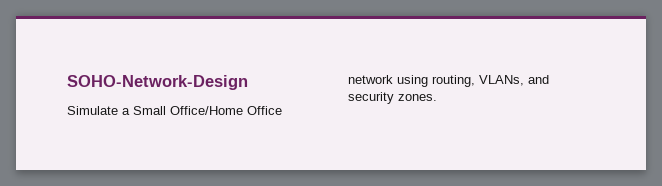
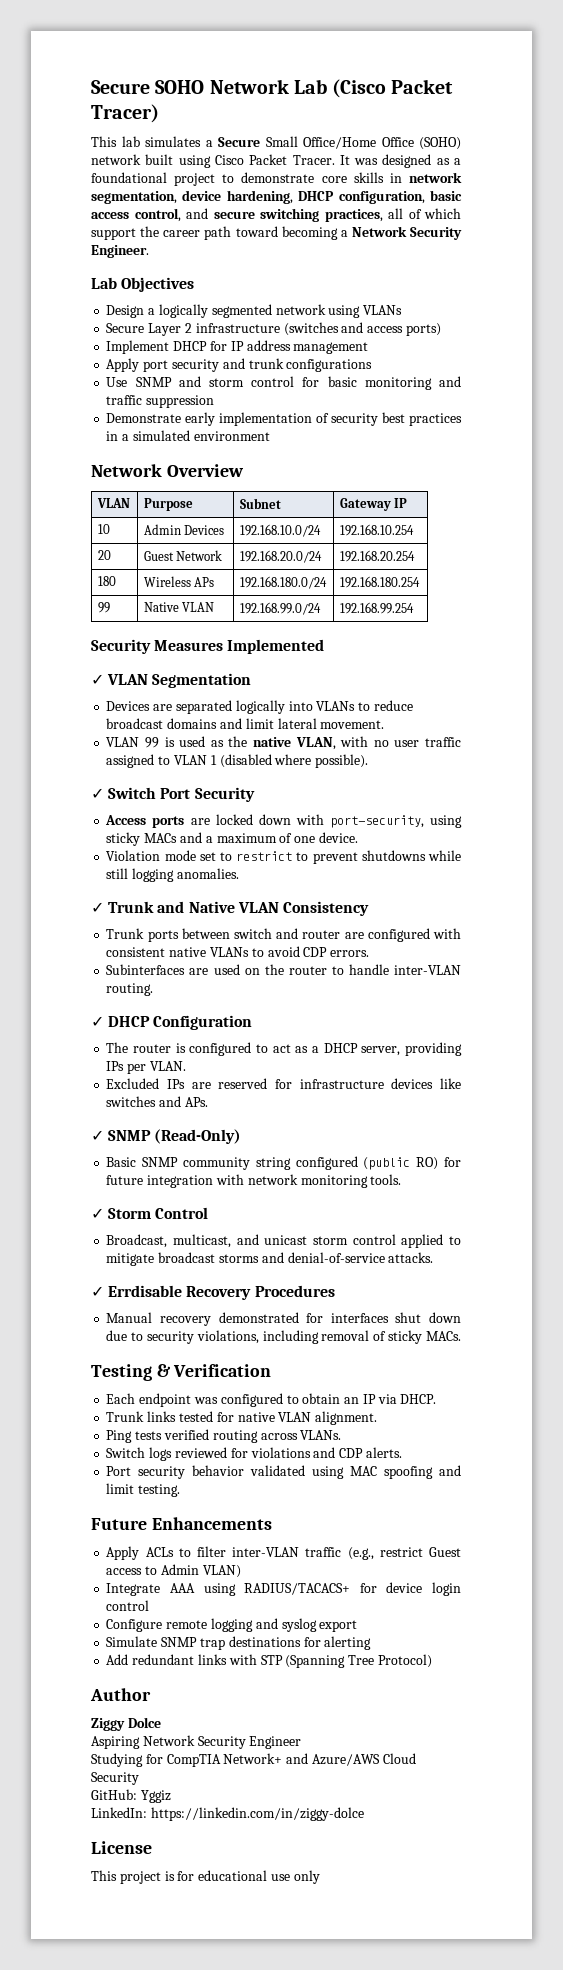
- SOHO-Network-Design
- Simulate a Small Office/Home Office network using routing, VLANs, and security zones.
+ Secure SOHO Network Lab (Cisco Packet Tracer)
+ This lab simulates a Secure Small Office/Home Office (SOHO) network built using Cisco Packet Tracer. It was designed as a foundational project to demonstrate core skills in network segmentation, device hardening, DHCP configuration, basic access control, and secure switching practices, all of which support the career path toward becoming a Network Security Engineer.
+ Lab Objectives
+ Design a logically segmented network using VLANs
+ Secure Layer 2 infrastructure (switches and access ports)
+ Implement DHCP for IP address management
+ Apply port security and trunk configurations
+ Use SNMP and storm control for basic monitoring and traffic suppression
+ Demonstrate early implementation of security best practices in a simulated environment
+ Network Overview
+ VLAN | Purpose | Subnet | Gateway IP
+ 10 | Admin Devices | 192.168.10.0/24 | 192.168.10.254
+ 20 | Guest Network | 192.168.20.0/24 | 192.168.20.254
+ 180 | Wireless APs | 192.168.180.0/24 | 192.168.180.254
+ 99 | Native VLAN | 192.168.99.0/24 | 192.168.99.254
+ Security Measures Implemented
+ ✓ VLAN Segmentation
+ Devices are separated logically into VLANs to reduce broadcast domains and limit lateral movement.
+ VLAN 99 is used as the native VLAN, with no user traffic assigned to VLAN 1 (disabled where possible).
+ ✓ Switch Port Security
+ Access ports are locked down with port-security, using sticky MACs and a maximum of one device.
+ Violation mode set to restrict to prevent shutdowns while still logging anomalies.
+ ✓ Trunk and Native VLAN Consistency
+ Trunk ports between switch and router are configured with consistent native VLANs to avoid CDP errors.
+ Subinterfaces are used on the router to handle inter-VLAN routing.
+ ✓ DHCP Configuration
+ The router is configured to act as a DHCP server, providing IPs per VLAN.
+ Excluded IPs are reserved for infrastructure devices like switches and APs.
+ ✓ SNMP (Read-Only)
+ Basic SNMP community string configured (public RO) for future integration with network monitoring tools.
+ ✓ Storm Control
+ Broadcast, multicast, and unicast storm control applied to mitigate broadcast storms and denial-of-service attacks.
+ ✓ Errdisable Recovery Procedures
+ Manual recovery demonstrated for interfaces shut down due to security violations, including removal of sticky MACs.
+ Testing & Verification
+ Each endpoint was configured to obtain an IP via DHCP.
+ Trunk links tested for native VLAN alignment.
+ Ping tests verified routing across VLANs.
+ Switch logs reviewed for violations and CDP alerts.
+ Port security behavior validated using MAC spoofing and limit testing.
+ Future Enhancements
+ Apply ACLs to filter inter-VLAN traffic (e.g., restrict Guest access to Admin VLAN)
+ Integrate AAA using RADIUS/TACACS+ for device login control
+ Configure remote logging and syslog export
+ Simulate SNMP trap destinations for alerting
+ Add redundant links with STP (Spanning Tree Protocol)
+ Author
+ Ziggy Dolce
+ Aspiring Network Security Engineer
+ Studying for CompTIA Network+ and Azure/AWS Cloud Security
+ GitHub: Yggiz
+ LinkedIn: https://linkedin.com/in/ziggy-dolce
+ License
+ This project is for educational use only

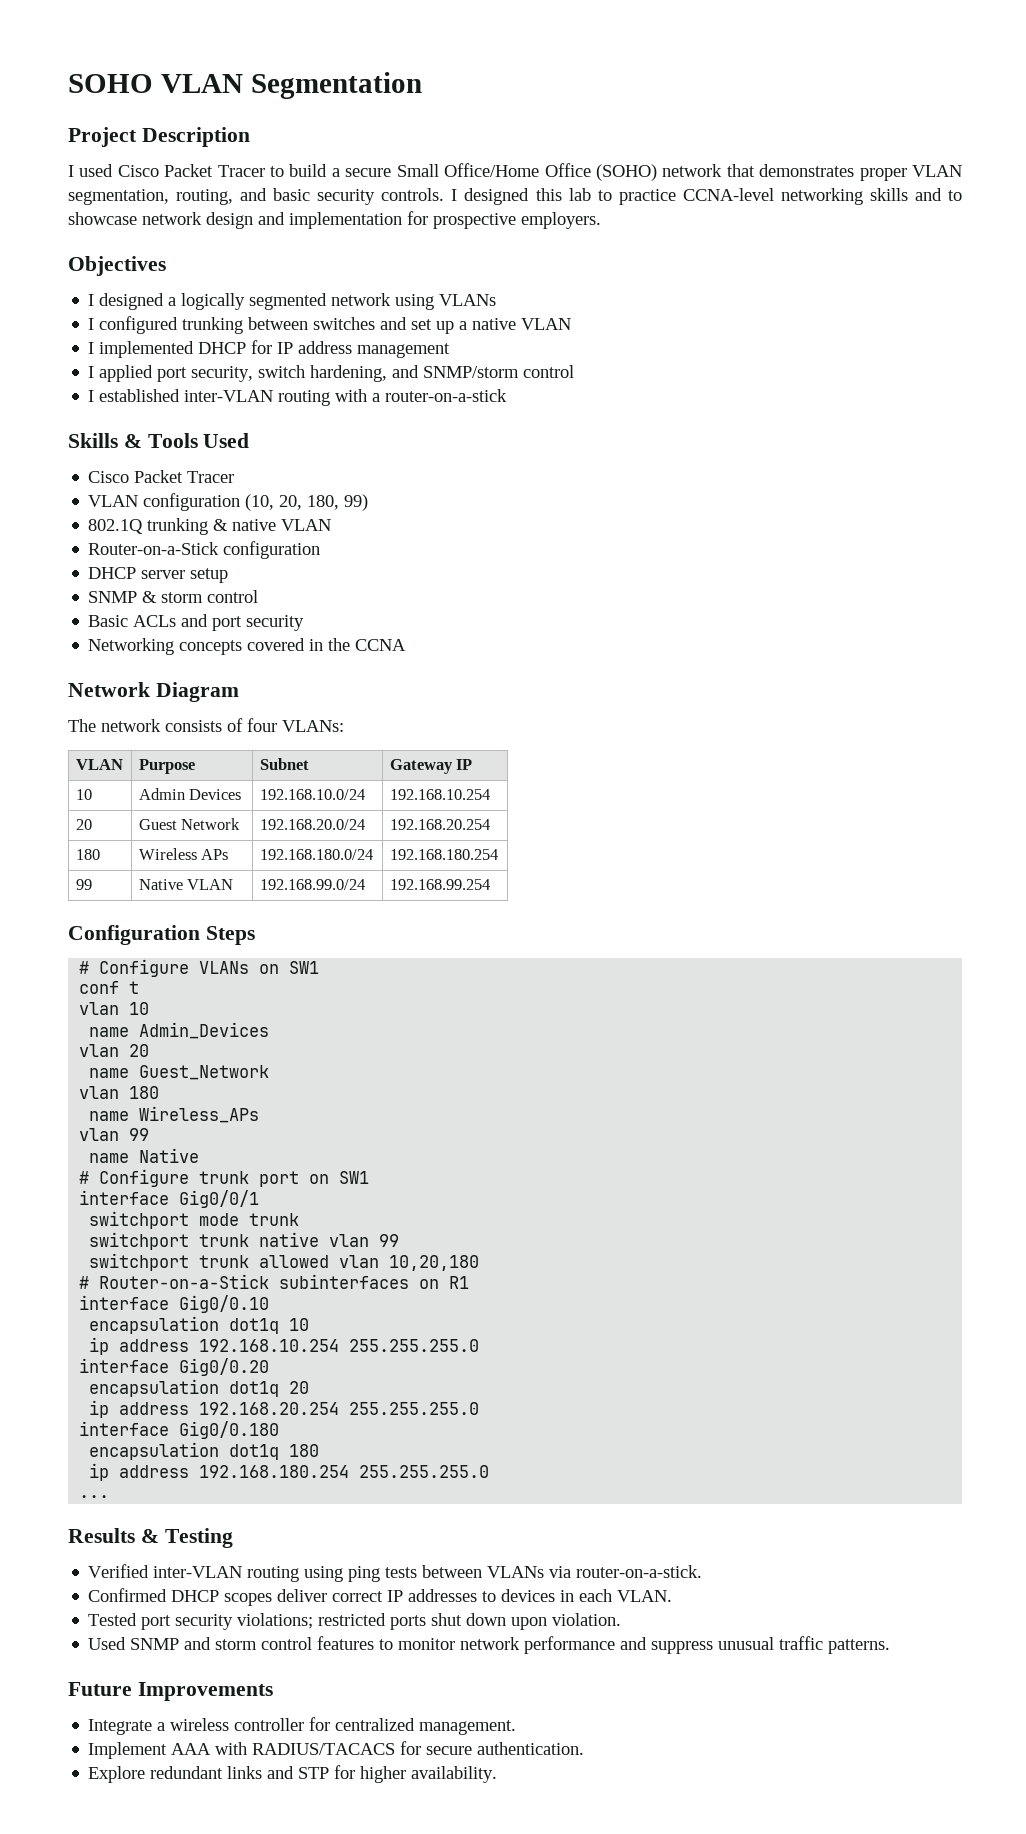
- Secure SOHO Network Lab (Cisco Packet Tracer)
- This lab simulates a Secure Small Office/Home Office (SOHO) network built using Cisco Packet Tracer. It was designed as a foundational project to demonstrate core skills in network segmentation, device hardening, DHCP configuration, basic access control, and secure switching practices, all of which support the career path toward becoming a Network Security Engineer.
- Lab Objectives
+ SOHO VLAN Segmentation
+ Project Description
+ I used Cisco Packet Tracer to build a secure Small Office/Home Office (SOHO) network that demonstrates proper VLAN segmentation, routing, and basic security controls. I designed this lab to practice CCNA-level networking skills and to showcase network design and implementation for prospective employers.
+ Objectives
- Design a logically segmented network using VLANs
+ I designed a logically segmented network using VLANs
- Secure Layer 2 infrastructure (switches and access ports)
- Implement DHCP for IP address management
+ I configured trunking between switches and set up a native VLAN
+ I implemented DHCP for IP address management
- Apply port security and trunk configurations
- Use SNMP and storm control for basic monitoring and traffic suppression
- Demonstrate early implementation of security best practices in a simulated environment
- Network Overview
+ I applied port security, switch hardening, and SNMP/storm control
+ I established inter-VLAN routing with a router-on-a-stick
+ Skills & Tools Used
+ Cisco Packet Tracer
+ VLAN configuration (10, 20, 180, 99)
+ 802.1Q trunking & native VLAN
+ Router-on-a-Stick configuration
+ DHCP server setup
+ SNMP & storm control
+ Basic ACLs and port security
+ Networking concepts covered in the CCNA
+ Network Diagram
+ The network consists of four VLANs:
- Security Measures Implemented
- ✓ VLAN Segmentation
- Devices are separated logically into VLANs to reduce broadcast domains and limit lateral movement.
- VLAN 99 is used as the native VLAN, with no user traffic assigned to VLAN 1 (disabled where possible).
- ✓ Switch Port Security
- Access ports are locked down with port-security, using sticky MACs and a maximum of one device.
- Violation mode set to restrict to prevent shutdowns while still logging anomalies.
- ✓ Trunk and Native VLAN Consistency
- Trunk ports between switch and router are configured with consistent native VLANs to avoid CDP errors.
- Subinterfaces are used on the router to handle inter-VLAN routing.
- ✓ DHCP Configuration
- The router is configured to act as a DHCP server, providing IPs per VLAN.
- Excluded IPs are reserved for infrastructure devices like switches and APs.
- ✓ SNMP (Read-Only)
- Basic SNMP community string configured (public RO) for future integration with network monitoring tools.
- ✓ Storm Control
- Broadcast, multicast, and unicast storm control applied to mitigate broadcast storms and denial-of-service attacks.
- ✓ Errdisable Recovery Procedures
- Manual recovery demonstrated for interfaces shut down due to security violations, including removal of sticky MACs.
- Testing & Verification
- Each endpoint was configured to obtain an IP via DHCP.
- Trunk links tested for native VLAN alignment.
- Ping tests verified routing across VLANs.
- Switch logs reviewed for violations and CDP alerts.
- Port security behavior validated using MAC spoofing and limit testing.
- Future Enhancements
- Apply ACLs to filter inter-VLAN traffic (e.g., restrict Guest access to Admin VLAN)
- Integrate AAA using RADIUS/TACACS+ for device login control
- Configure remote logging and syslog export
- Simulate SNMP trap destinations for alerting
- Add redundant links with STP (Spanning Tree Protocol)
- Author
- Ziggy Dolce
- Aspiring Network Security Engineer
- Studying for CompTIA Network+ and Azure/AWS Cloud Security
- GitHub: Yggiz
- LinkedIn: https://linkedin.com/in/ziggy-dolce
- License
- This project is for educational use only
+ Configuration Steps
+ # Configure VLANs on SW1
+ conf t
+ vlan 10
+ name Admin_Devices
+ vlan 20
+ name Guest_Network
+ vlan 180
+ name Wireless_APs
+ vlan 99
+ name Native
+ # Configure trunk port on SW1
+ interface Gig0/0/1
+ switchport mode trunk
+ switchport trunk native vlan 99
+ switchport trunk allowed vlan 10,20,180
+ # Router-on-a-Stick subinterfaces on R1
+ interface Gig0/0.10
+ encapsulation dot1q 10
+ ip address 192.168.10.254 255.255.255.0
+ interface Gig0/0.20
+ encapsulation dot1q 20
+ ip address 192.168.20.254 255.255.255.0
+ interface Gig0/0.180
+ encapsulation dot1q 180
+ ip address 192.168.180.254 255.255.255.0
+ ...
+ Results & Testing
+ Verified inter-VLAN routing using ping tests between VLANs via router-on-a-stick.
+ Confirmed DHCP scopes deliver correct IP addresses to devices in each VLAN.
+ Tested port security violations; restricted ports shut down upon violation.
+ Used SNMP and storm control features to monitor network performance and suppress unusual traffic patterns.
+ Future Improvements
+ Integrate a wireless controller for centralized management.
+ Implement AAA with RADIUS/TACACS for secure authentication.
+ Explore redundant links and STP for higher availability.

